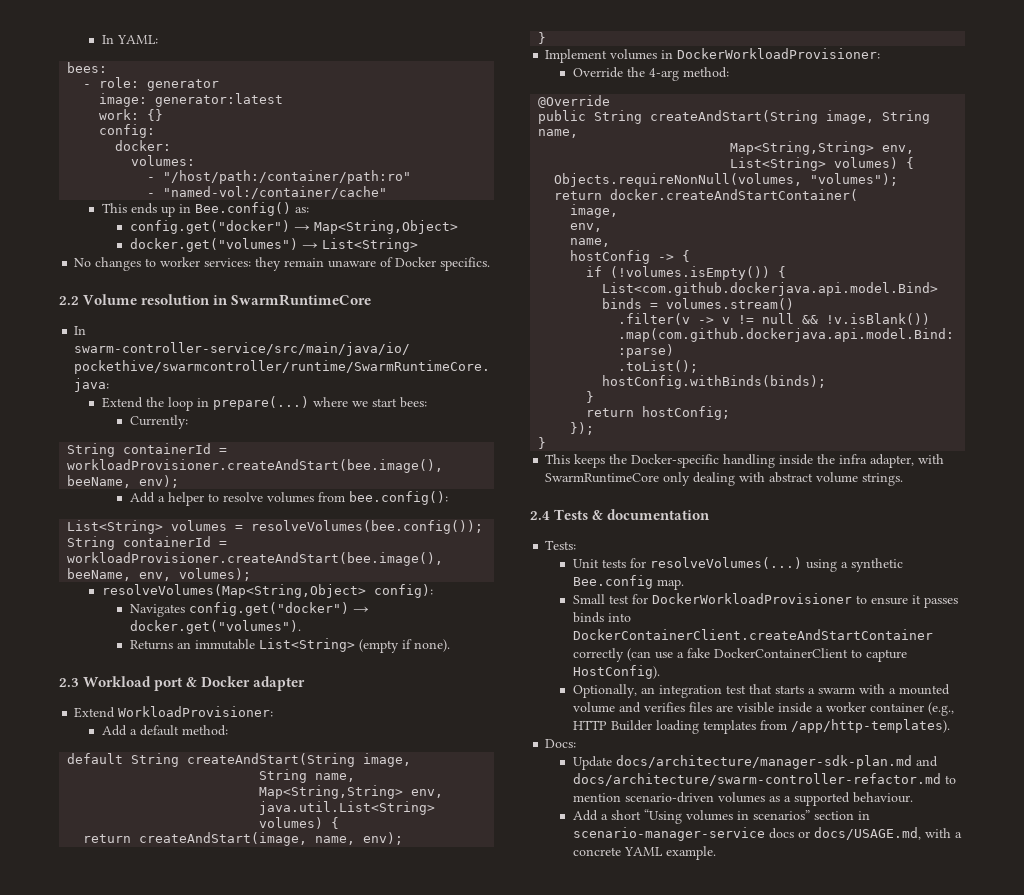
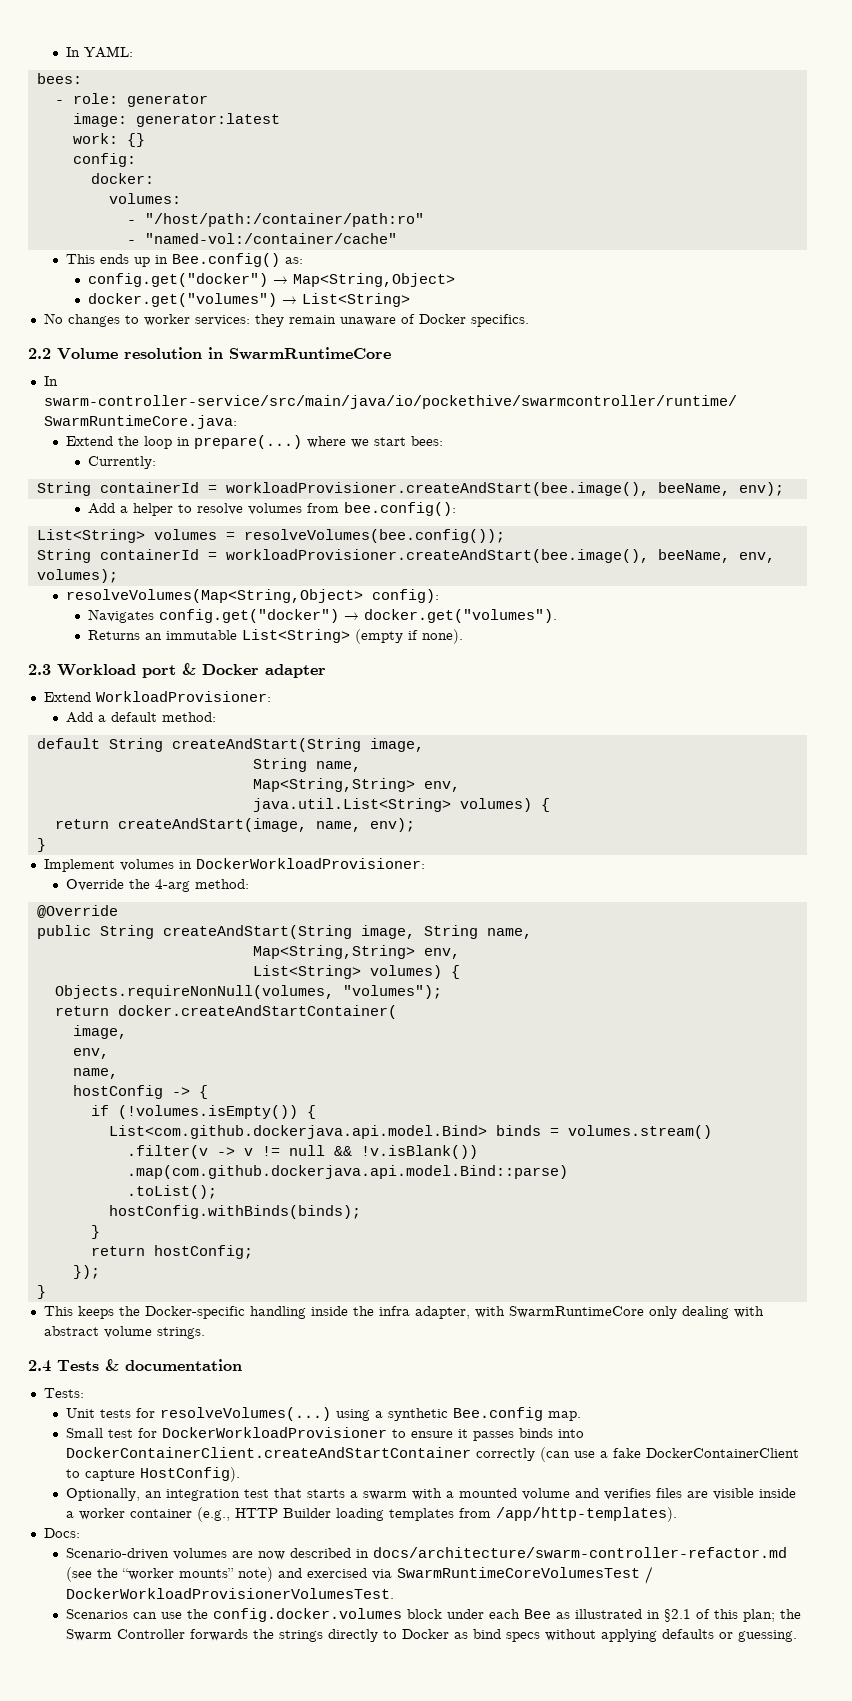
- Update docs/architecture/manager-sdk-plan.md and docs/architecture/swarm-controller-refactor.md to mention scenario-driven volumes as a supported behaviour.
- Add a short “Using volumes in scenarios” section in scenario-manager-service docs or docs/USAGE.md, with a concrete YAML example.
+ Scenario-driven volumes are now described in docs/architecture/swarm-controller-refactor.md (see the “worker mounts” note) and exercised via SwarmRuntimeCoreVolumesTest / DockerWorkloadProvisionerVolumesTest.
+ Scenarios can use the config.docker.volumes block under each Bee as illustrated in §2.1 of this plan; the Swarm Controller forwards the strings directly to Docker as bind specs without applying defaults or guessing.

